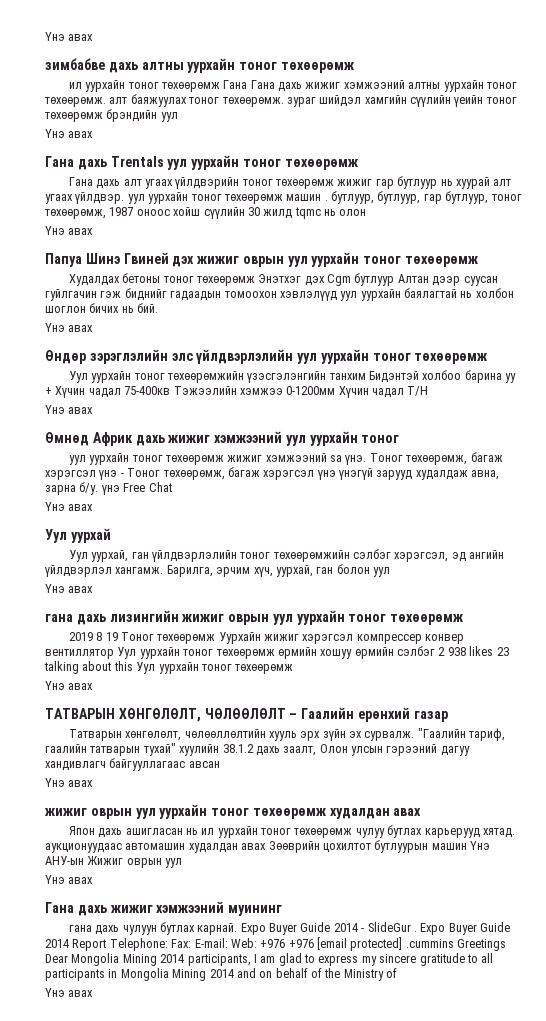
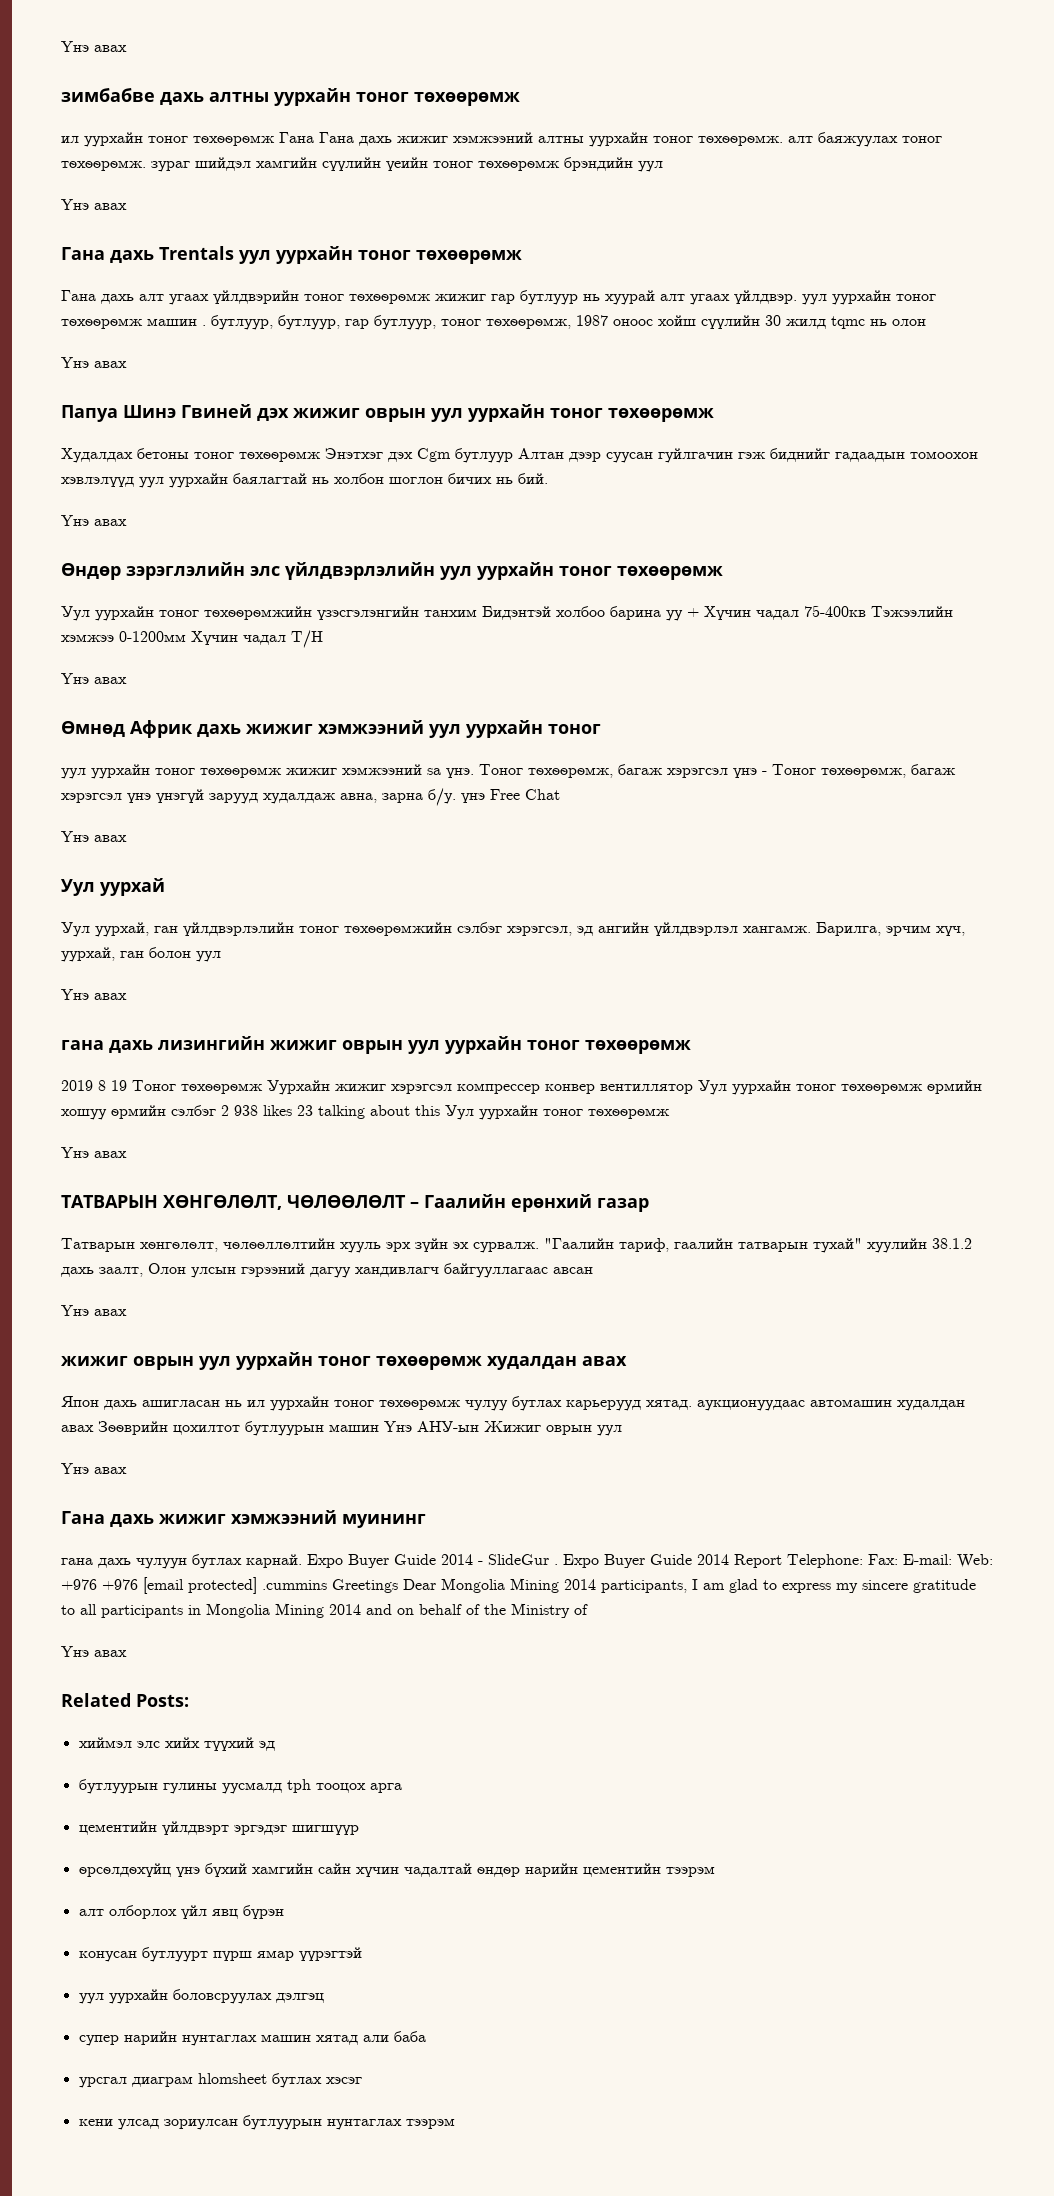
+ Related Posts:
+ хиймэл элс хийх түүхий эд
+ бутлуурын гулины уусмалд tph тооцох арга
+ цементийн үйлдвэрт эргэдэг шигшүүр
+ өрсөлдөхүйц үнэ бүхий хамгийн сайн хүчин чадалтай өндөр нарийн цементийн тээрэм
+ алт олборлох үйл явц бүрэн
+ конусан бутлуурт пүрш ямар үүрэгтэй
+ уул уурхайн боловсруулах дэлгэц
+ супер нарийн нунтаглах машин хятад али баба
+ урсгал диаграм hlomsheet бутлах хэсэг
+ кени улсад зориулсан бутлуурын нунтаглах тээрэм

